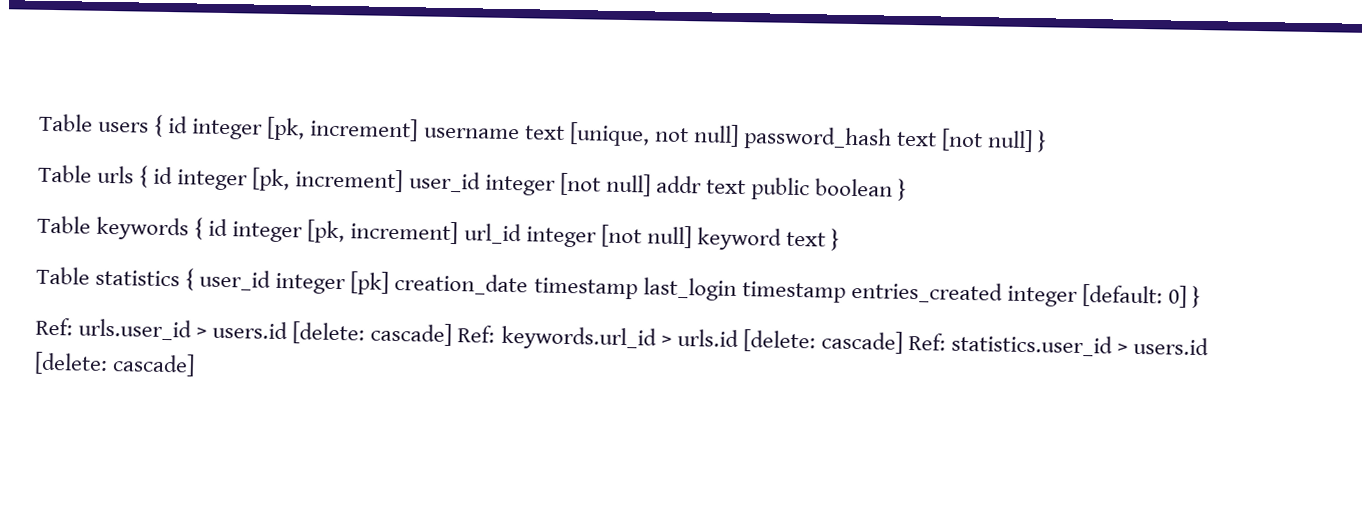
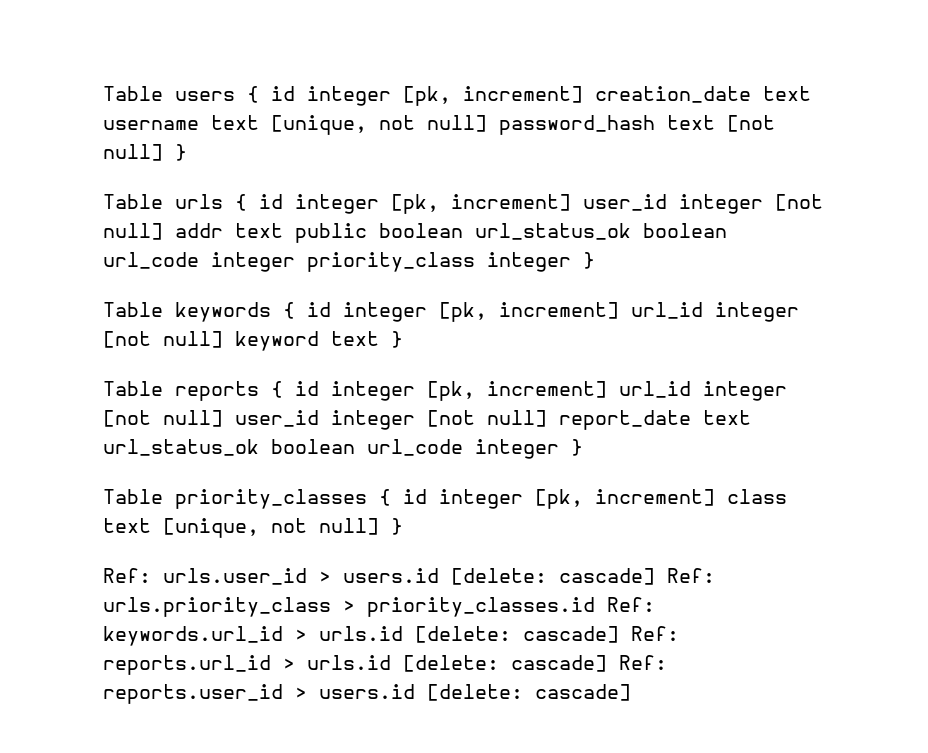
- Table users { id integer [pk, increment] username text [unique, not null] password_hash text [not null] }
+ Table users { id integer [pk, increment] creation_date text username text [unique, not null] password_hash text [not null] }
- Table urls { id integer [pk, increment] user_id integer [not null] addr text public boolean }
+ Table urls { id integer [pk, increment] user_id integer [not null] addr text public boolean url_status_ok boolean url_code integer priority_class integer }
- Table statistics { user_id integer [pk] creation_date timestamp last_login timestamp entries_created integer [default: 0] }
+ Table reports { id integer [pk, increment] url_id integer [not null] user_id integer [not null] report_date text url_status_ok boolean url_code integer }
+ Table priority_classes { id integer [pk, increment] class text [unique, not null] }
- Ref: urls.user_id > users.id [delete: cascade] Ref: keywords.url_id > urls.id [delete: cascade] Ref: statistics.user_id > users.id [delete: cascade]
+ Ref: urls.user_id > users.id [delete: cascade] Ref: urls.priority_class > priority_classes.id Ref: keywords.url_id > urls.id [delete: cascade] Ref: reports.url_id > urls.id [delete: cascade] Ref: reports.user_id > users.id [delete: cascade]

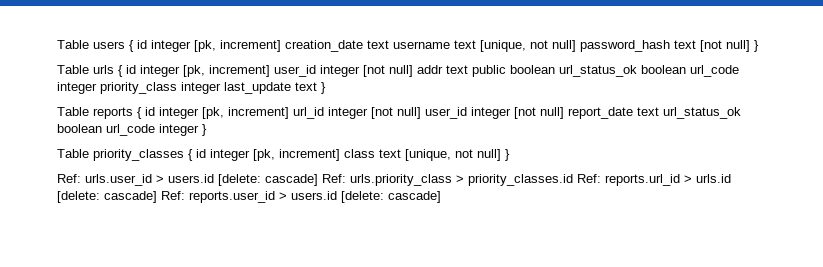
- Table urls { id integer [pk, increment] user_id integer [not null] addr text public boolean url_status_ok boolean url_code integer priority_class integer }
- Table keywords { id integer [pk, increment] url_id integer [not null] keyword text }
+ Table urls { id integer [pk, increment] user_id integer [not null] addr text public boolean url_status_ok boolean url_code integer priority_class integer last_update text }
- Ref: urls.user_id > users.id [delete: cascade] Ref: urls.priority_class > priority_classes.id Ref: keywords.url_id > urls.id [delete: cascade] Ref: reports.url_id > urls.id [delete: cascade] Ref: reports.user_id > users.id [delete: cascade]
+ Ref: urls.user_id > users.id [delete: cascade] Ref: urls.priority_class > priority_classes.id Ref: reports.url_id > urls.id [delete: cascade] Ref: reports.user_id > users.id [delete: cascade]

